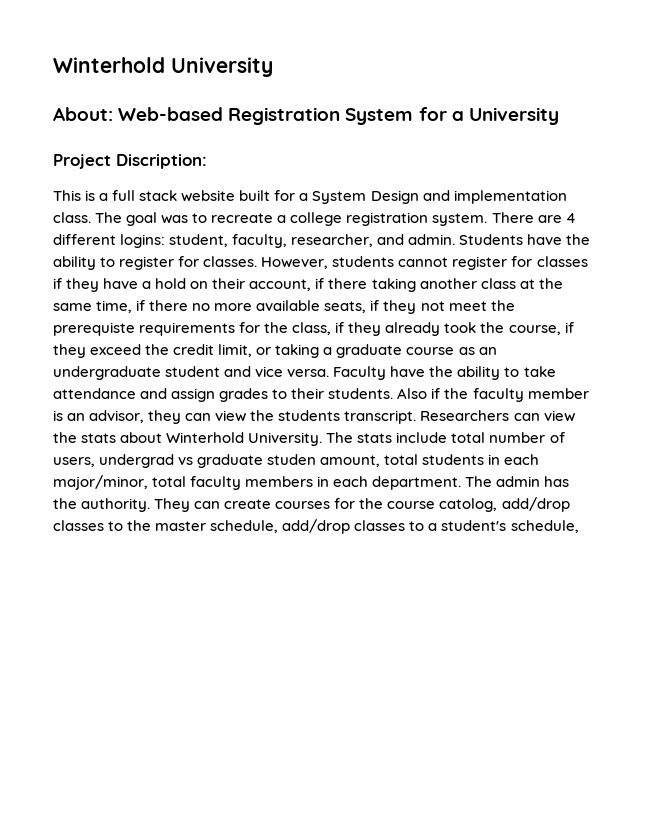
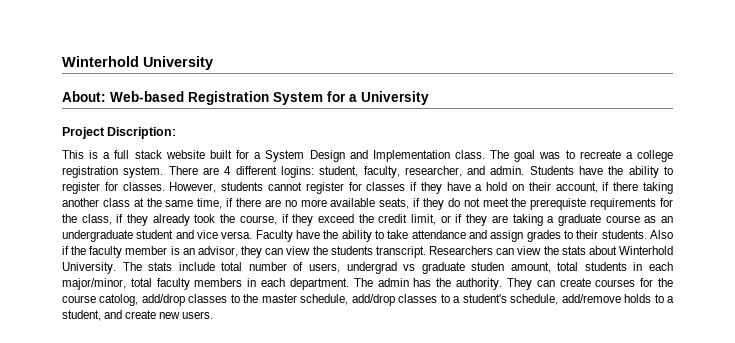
- This is a full stack website built for a System Design and implementation class.
+ This is a full stack website built for a System Design and Implementation class.
- However, students cannot register for classes if they have a hold on their account, if there taking another class at the same time, if there no more available seats, if they not meet the prerequiste requirements for the class, if they already took the course, if they exceed the credit limit, or taking a graduate course as an undergraduate student and vice versa.
+ However, students cannot register for classes if they have a hold on their account, if there taking another class at the same time, if there are no more available seats, if they do not meet the prerequiste requirements for the class, if they already took the course, if they exceed the credit limit, or if they are taking a graduate course as an undergraduate student and vice versa.
- They can create courses for the course catolog, add/drop classes to the master schedule, add/drop classes to a student's schedule,
+ They can create courses for the course catolog, add/drop classes to the master schedule, add/drop classes to a student's schedule, add/remove holds to a student, and create new users.

